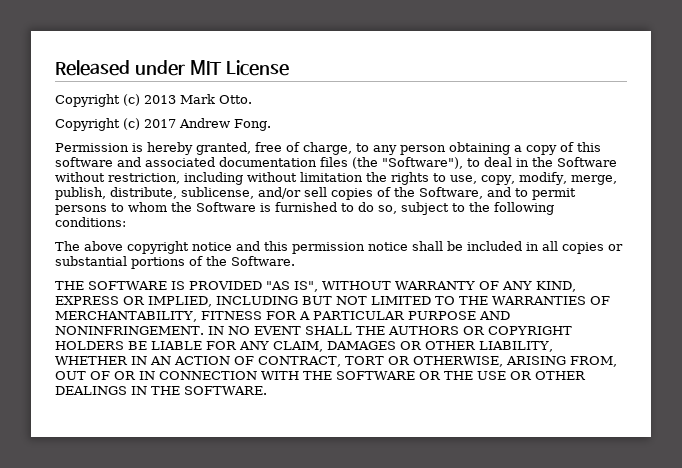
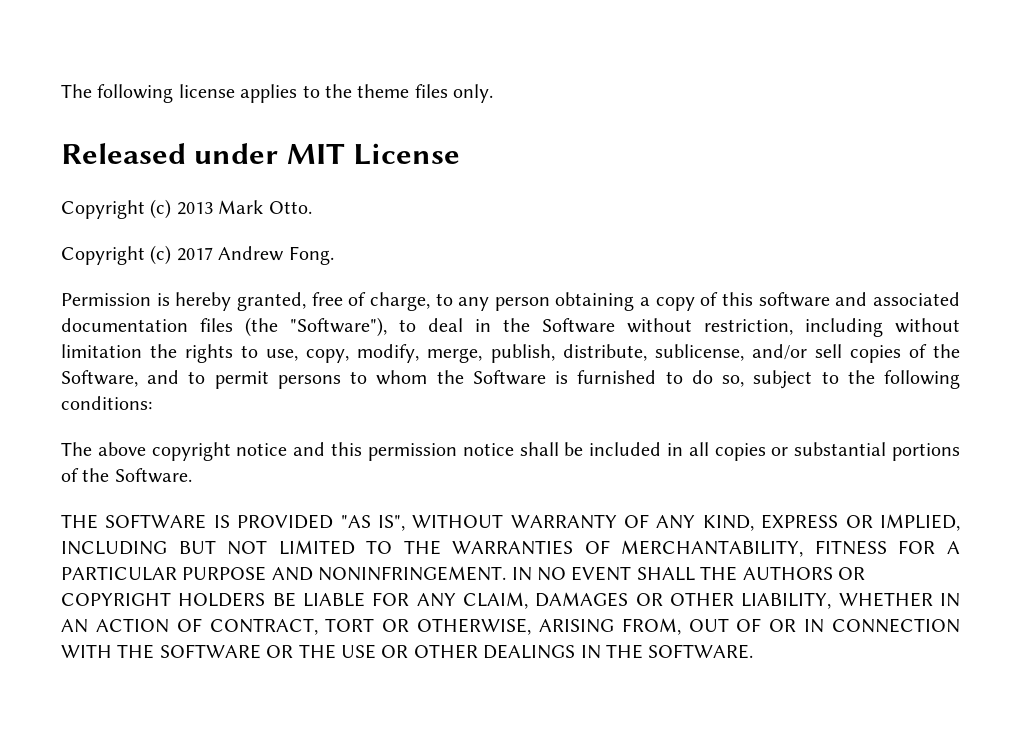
+ The following license applies to the theme files only.

